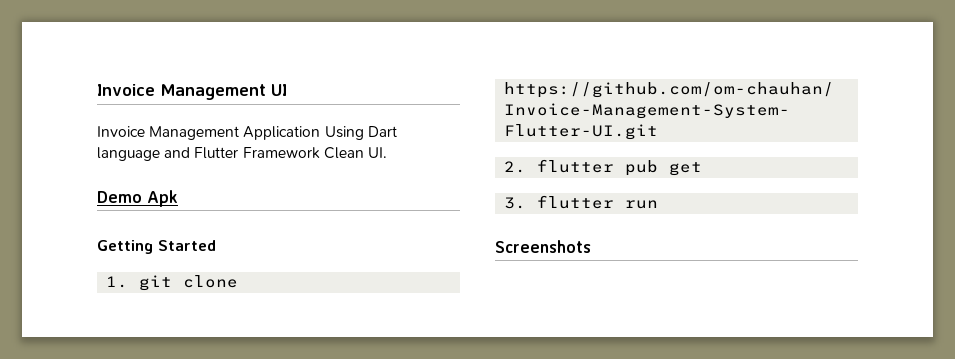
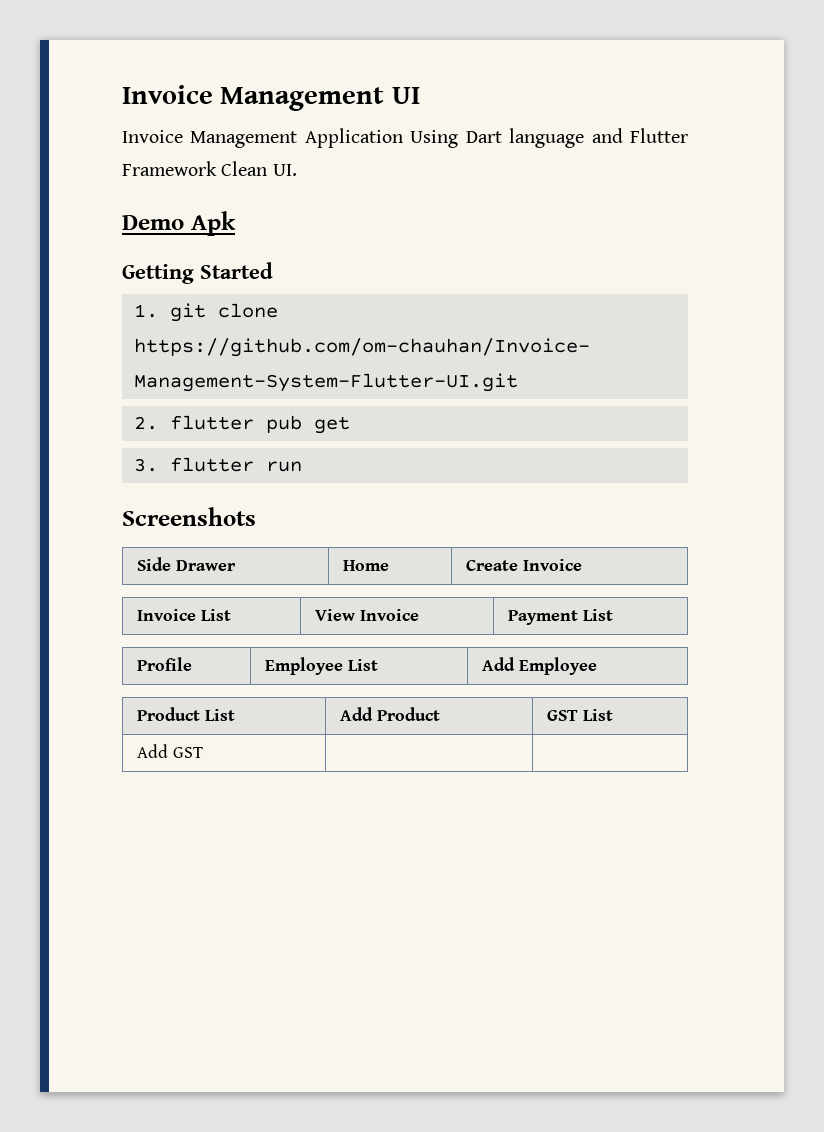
+ Side Drawer | Home | Create Invoice
+ Invoice List | View Invoice | Payment List
+ Profile | Employee List | Add Employee
+ Product List | Add Product | GST List
+ Add GST | |

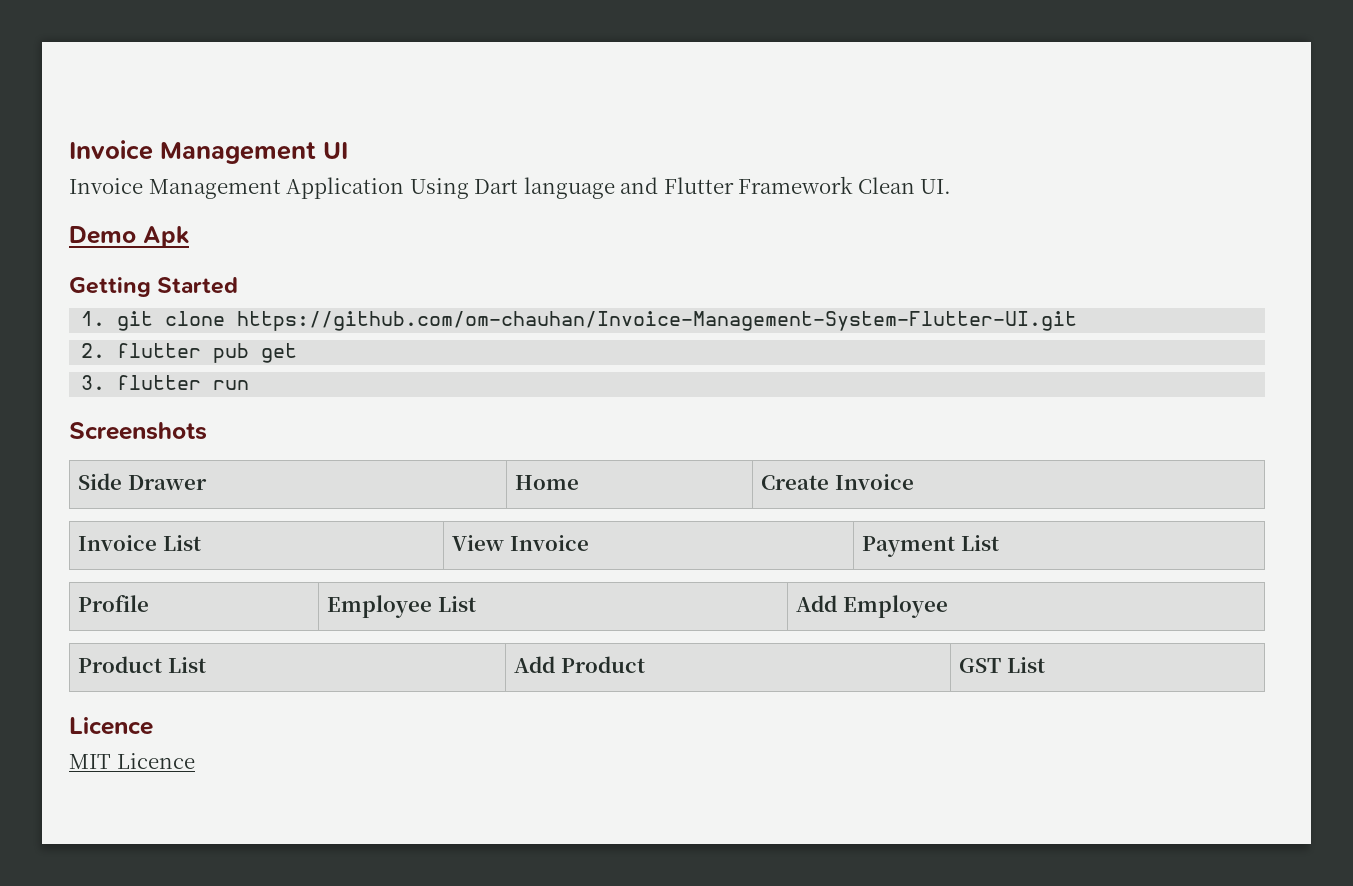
  Product List | Add Product | GST List
- Add GST | |
+ Licence
+ MIT Licence

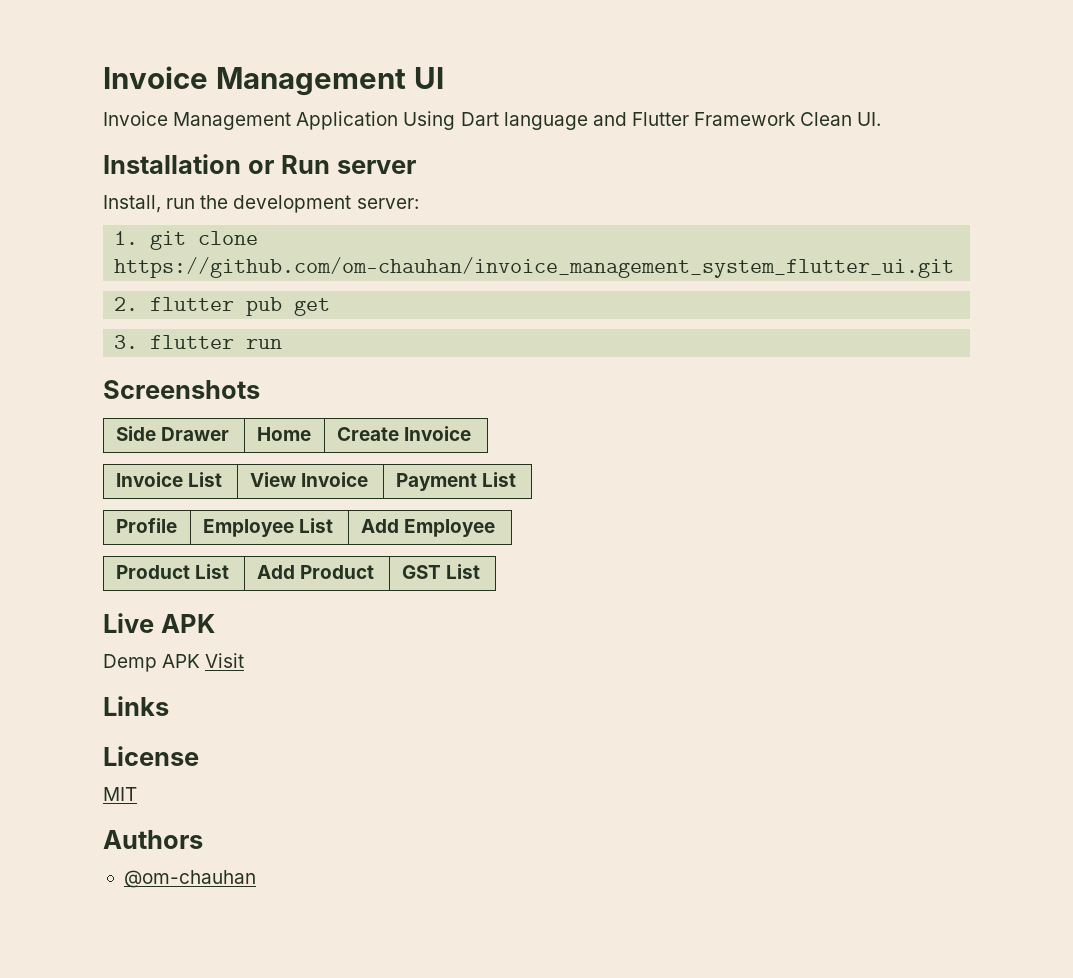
- Demo Apk
- Getting Started
+ Installation or Run server
+ Install, run the development server:
- 1. git clone https://github.com/om-chauhan/Invoice-Management-System-Flutter-UI.git
+ 1. git clone https://github.com/om-chauhan/invoice_management_system_flutter_ui.git
  Product List | Add Product | GST List
- Licence
+ Live APK
+ Demp APK Visit
+ Links
+ License
- MIT Licence
+ MIT
+ Authors
+ @om-chauhan

